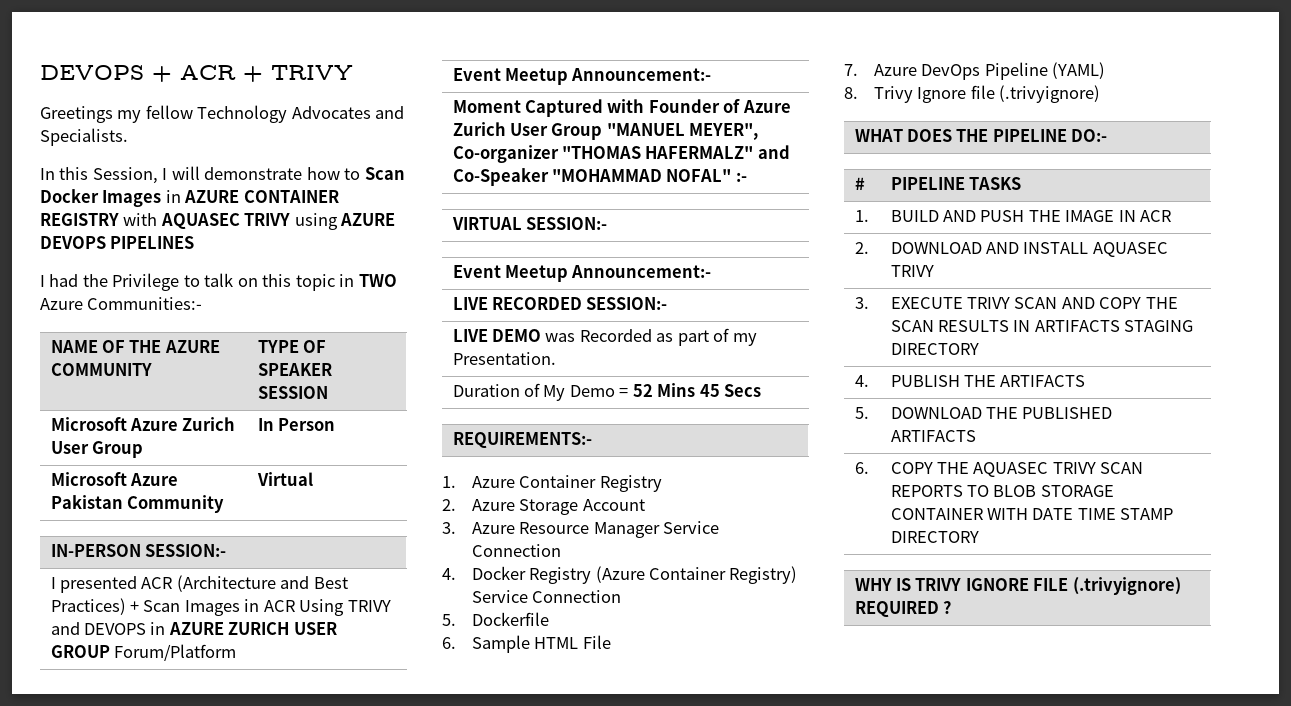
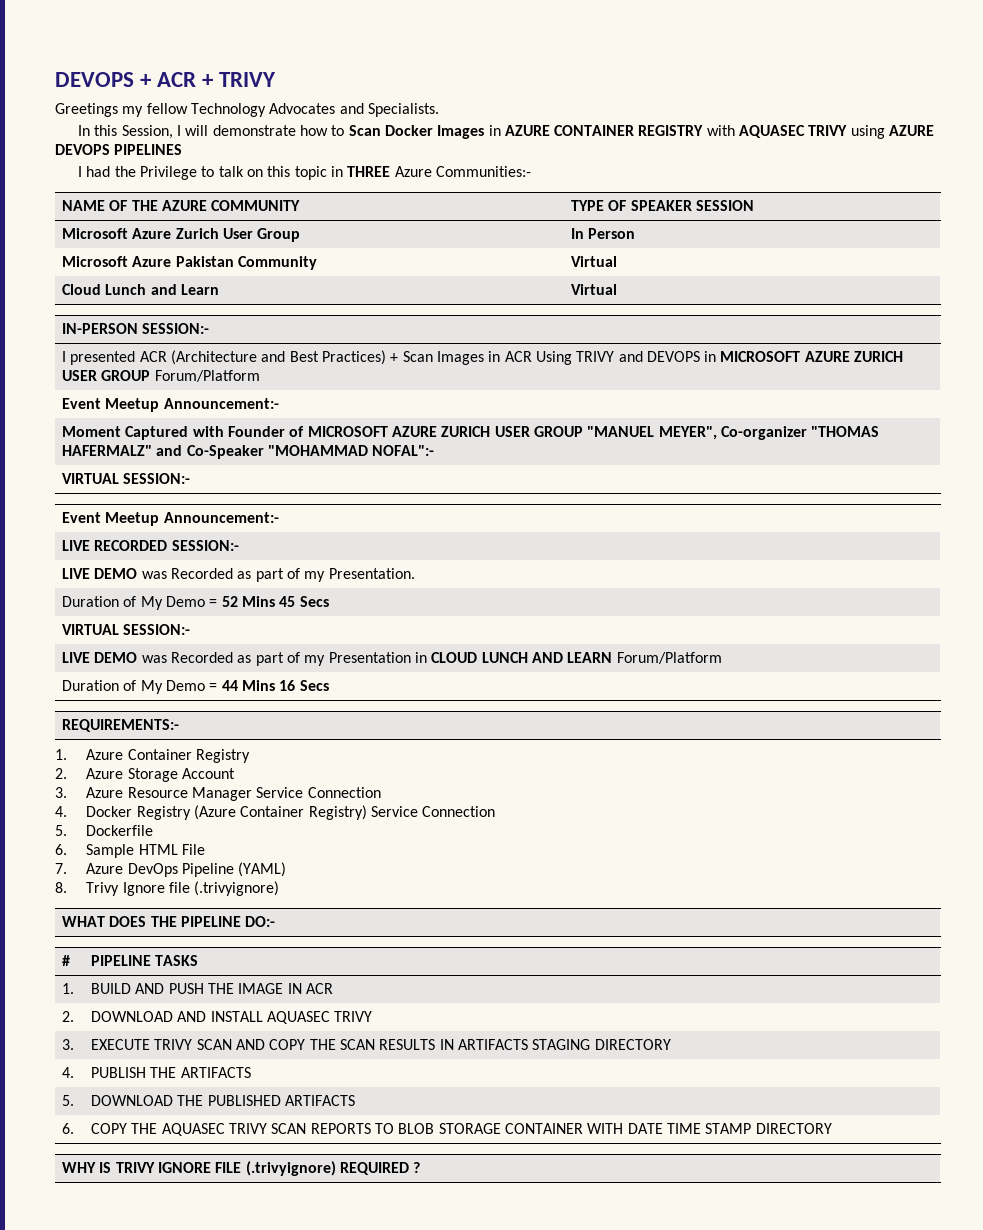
- I had the Privilege to talk on this topic in TWO Azure Communities:-
+ I had the Privilege to talk on this topic in THREE Azure Communities:-
+ Cloud Lunch and Learn | Virtual
- I presented ACR (Architecture and Best Practices) + Scan Images in ACR Using TRIVY and DEVOPS in AZURE ZURICH USER GROUP Forum/Platform
+ I presented ACR (Architecture and Best Practices) + Scan Images in ACR Using TRIVY and DEVOPS in MICROSOFT AZURE ZURICH USER GROUP Forum/Platform
- Moment Captured with Founder of Azure Zurich User Group "MANUEL MEYER", Co-organizer "THOMAS HAFERMALZ" and Co-Speaker "MOHAMMAD NOFAL" :-
+ Moment Captured with Founder of MICROSOFT AZURE ZURICH USER GROUP "MANUEL MEYER", Co-organizer "THOMAS HAFERMALZ" and Co-Speaker "MOHAMMAD NOFAL":-
  Duration of My Demo = 52 Mins 45 Secs
+ VIRTUAL SESSION:-
+ LIVE DEMO was Recorded as part of my Presentation in CLOUD LUNCH AND LEARN Forum/Platform
+ Duration of My Demo = 44 Mins 16 Secs

